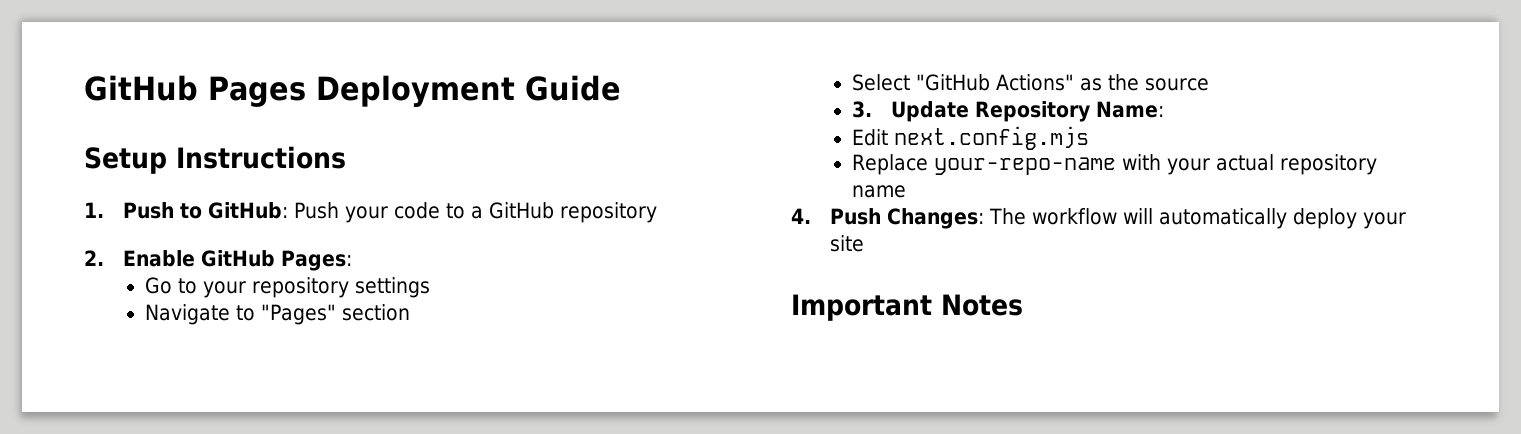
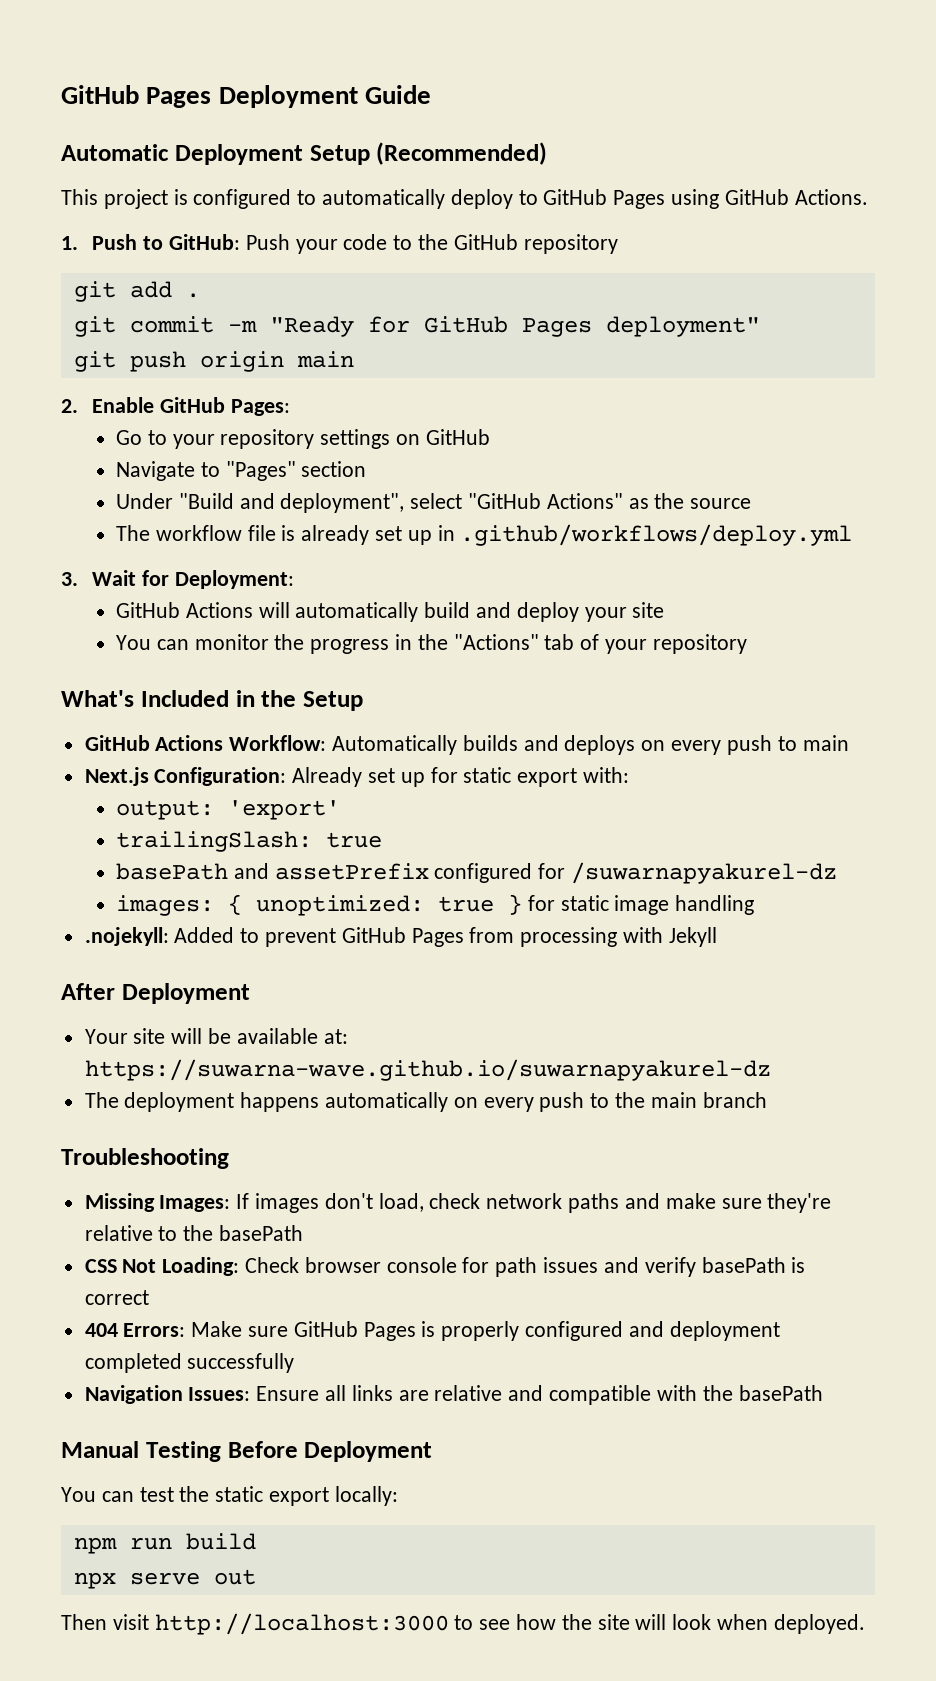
- Setup Instructions
+ Automatic Deployment Setup (Recommended)
+ This project is configured to automatically deploy to GitHub Pages using GitHub Actions.
- 1. Push to GitHub: Push your code to a GitHub repository
+ 1. Push to GitHub: Push your code to the GitHub repository
+ git add .
+ git commit -m "Ready for GitHub Pages deployment"
+ git push origin main
- Go to your repository settings
+ Go to your repository settings on GitHub
- Select "GitHub Actions" as the source
+ Under "Build and deployment", select "GitHub Actions" as the source
- 3. Update Repository Name:
- Edit next.config.mjs
- Replace your-repo-name with your actual repository name
- 4. Push Changes: The workflow will automatically deploy your site
- Important Notes
+ The workflow file is already set up in .github/workflows/deploy.yml
+ 3. Wait for Deployment:
+ GitHub Actions will automatically build and deploy your site
+ You can monitor the progress in the "Actions" tab of your repository
+ What's Included in the Setup
+ GitHub Actions Workflow: Automatically builds and deploys on every push to main
+ Next.js Configuration: Already set up for static export with:
+ output: 'export'
+ trailingSlash: true
+ basePath and assetPrefix configured for /suwarnapyakurel-dz
+ images: { unoptimized: true } for static image handling
+ .nojekyll: Added to prevent GitHub Pages from processing with Jekyll
+ After Deployment
+ Your site will be available at: https://suwarna-wave.github.io/suwarnapyakurel-dz
+ The deployment happens automatically on every push to the main branch
+ Troubleshooting
+ Missing Images: If images don't load, check network paths and make sure they're relative to the basePath
+ CSS Not Loading: Check browser console for path issues and verify basePath is correct
+ 404 Errors: Make sure GitHub Pages is properly configured and deployment completed successfully
+ Navigation Issues: Ensure all links are relative and compatible with the basePath
+ Manual Testing Before Deployment
+ You can test the static export locally:
+ npm run build
+ npx serve out
+ Then visit http://localhost:3000 to see how the site will look when deployed.

